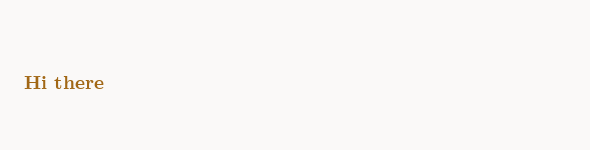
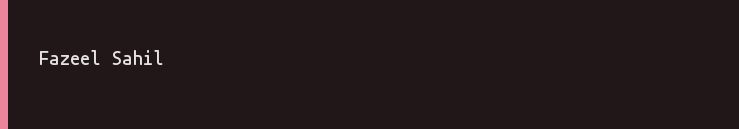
- Hi there
+ Fazeel Sahil

